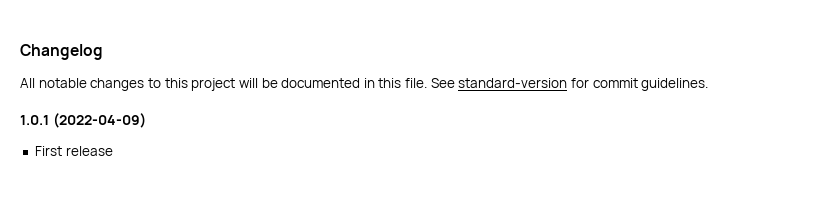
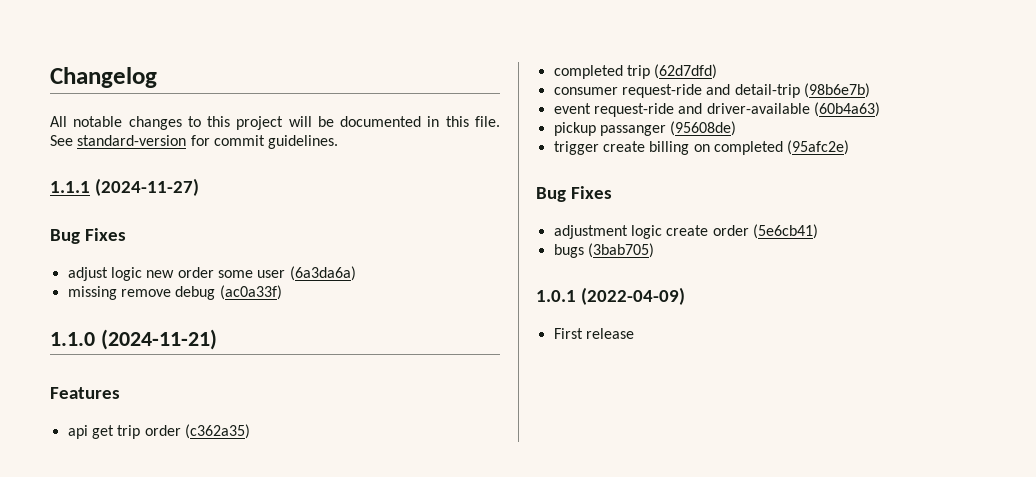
+ 1.1.1 (2024-11-27)
+ Bug Fixes
+ adjust logic new order some user (6a3da6a)
+ missing remove debug (ac0a33f)
+ 1.1.0 (2024-11-21)
+ Features
+ api get trip order (c362a35)
+ completed trip (62d7dfd)
+ consumer request-ride and detail-trip (98b6e7b)
+ event request-ride and driver-available (60b4a63)
+ pickup passanger (95608de)
+ trigger create billing on completed (95afc2e)
+ Bug Fixes
+ adjustment logic create order (5e6cb41)
+ bugs (3bab705)

